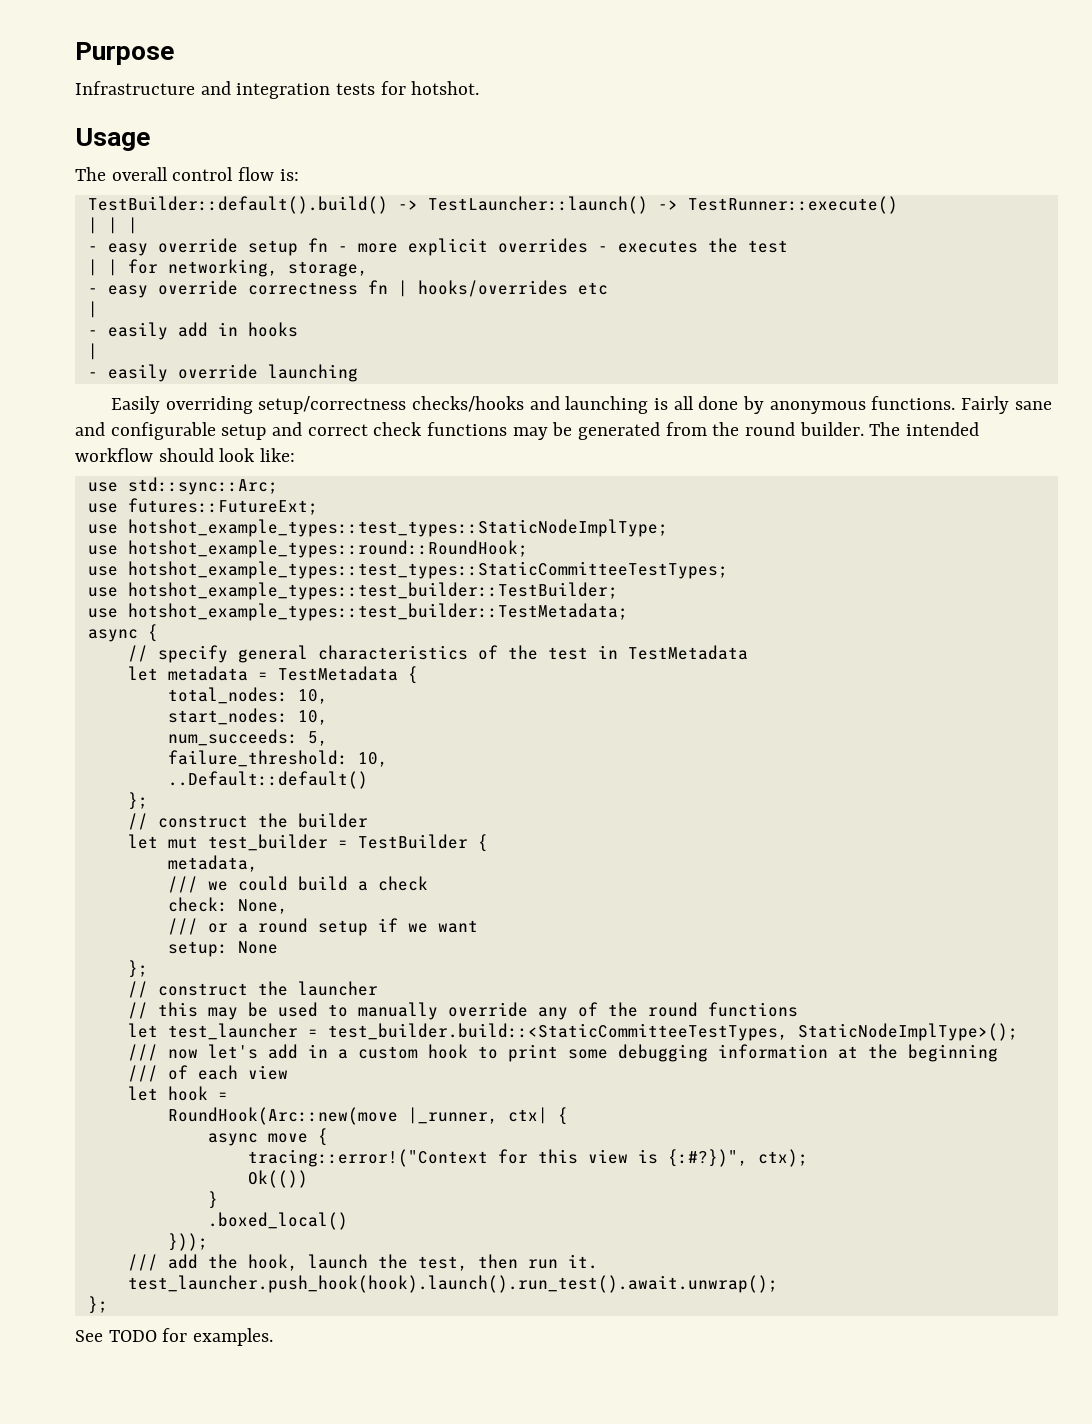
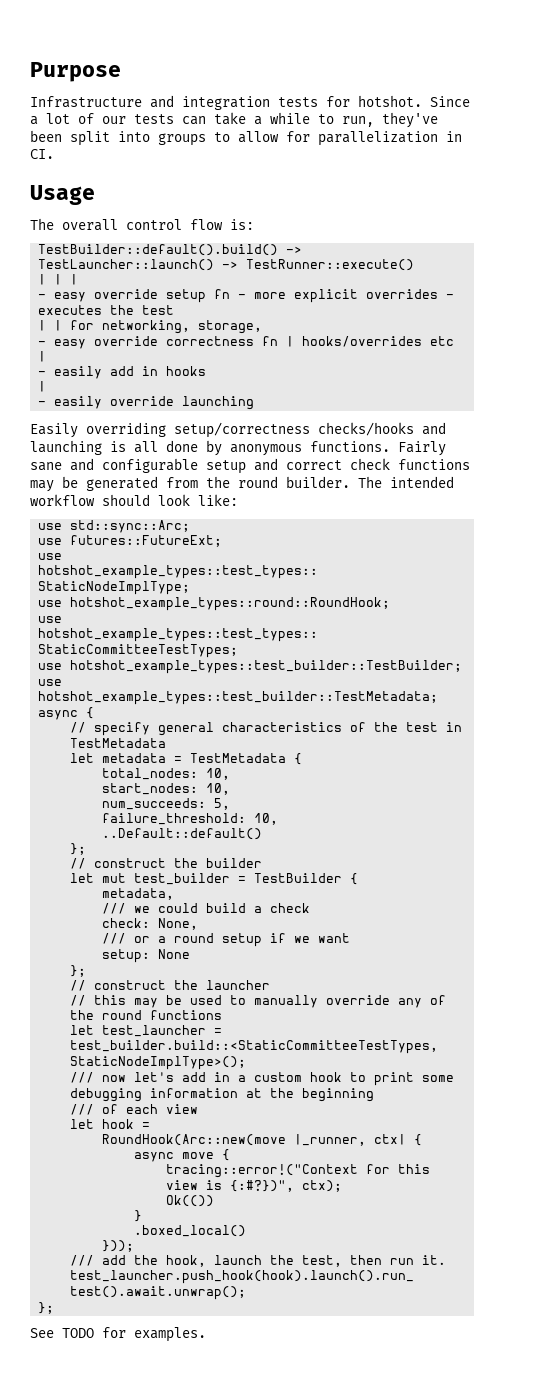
+ Since a lot of our tests can take a while to run, they've been split into groups to allow for parallelization in CI.

